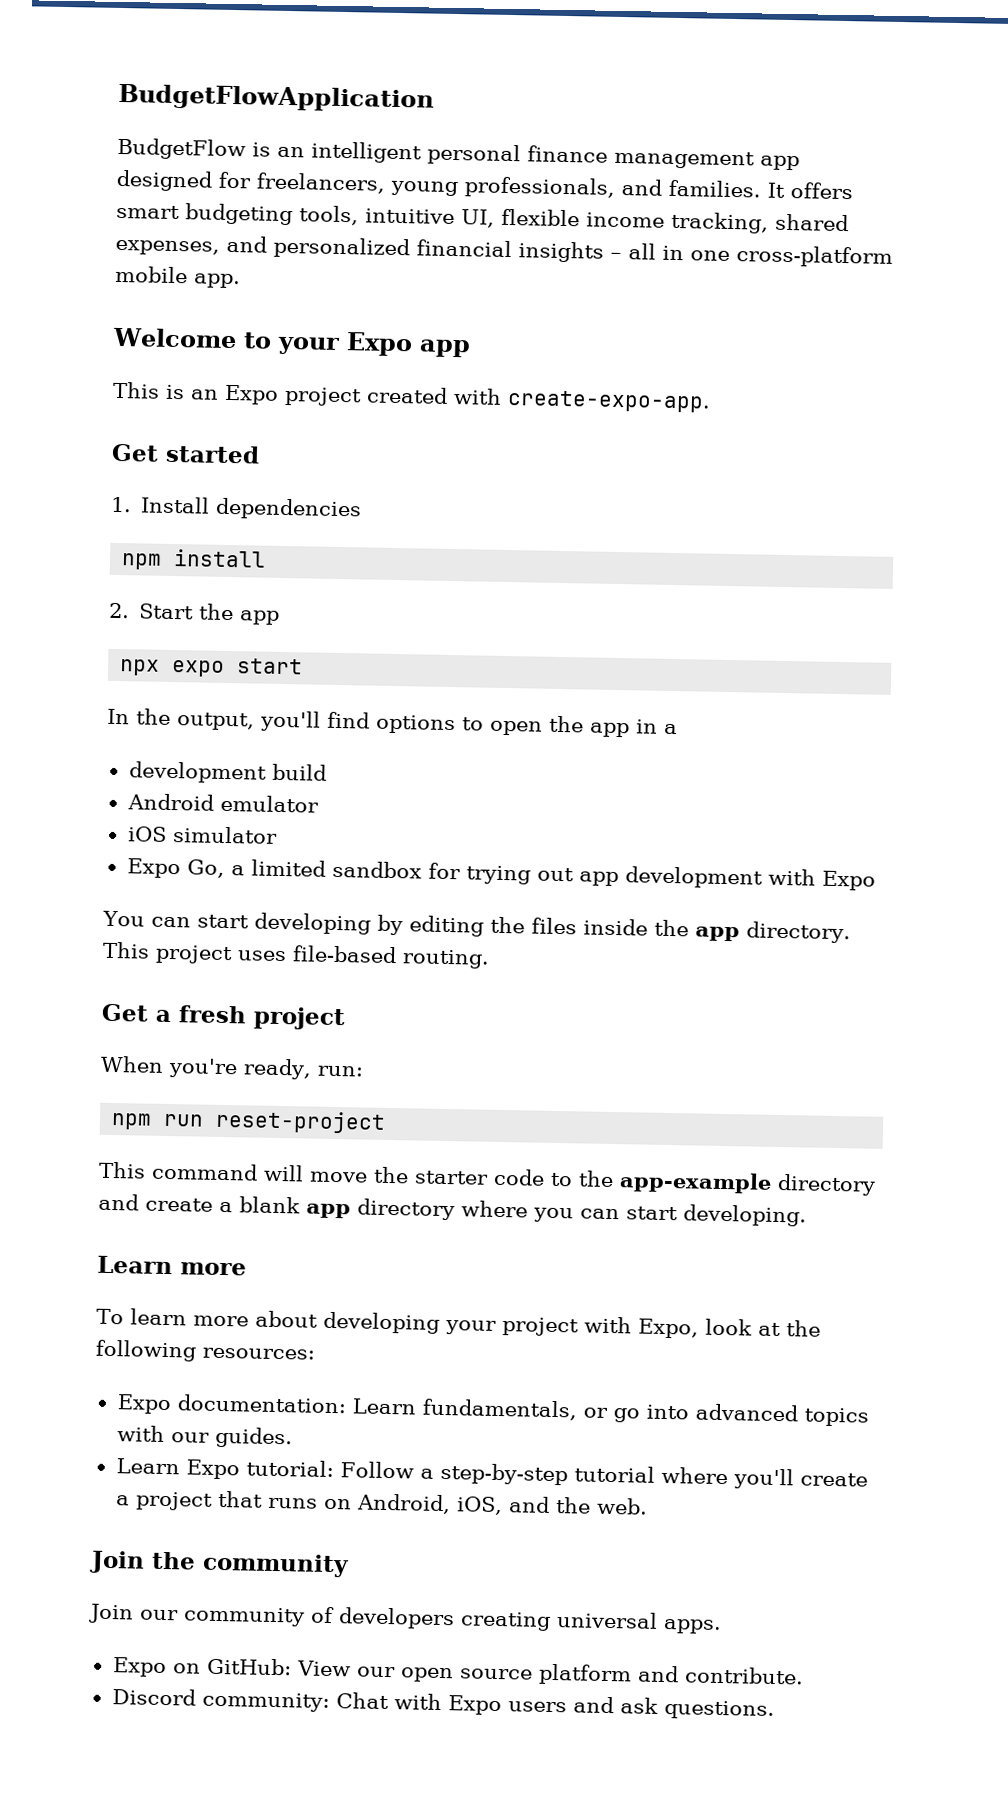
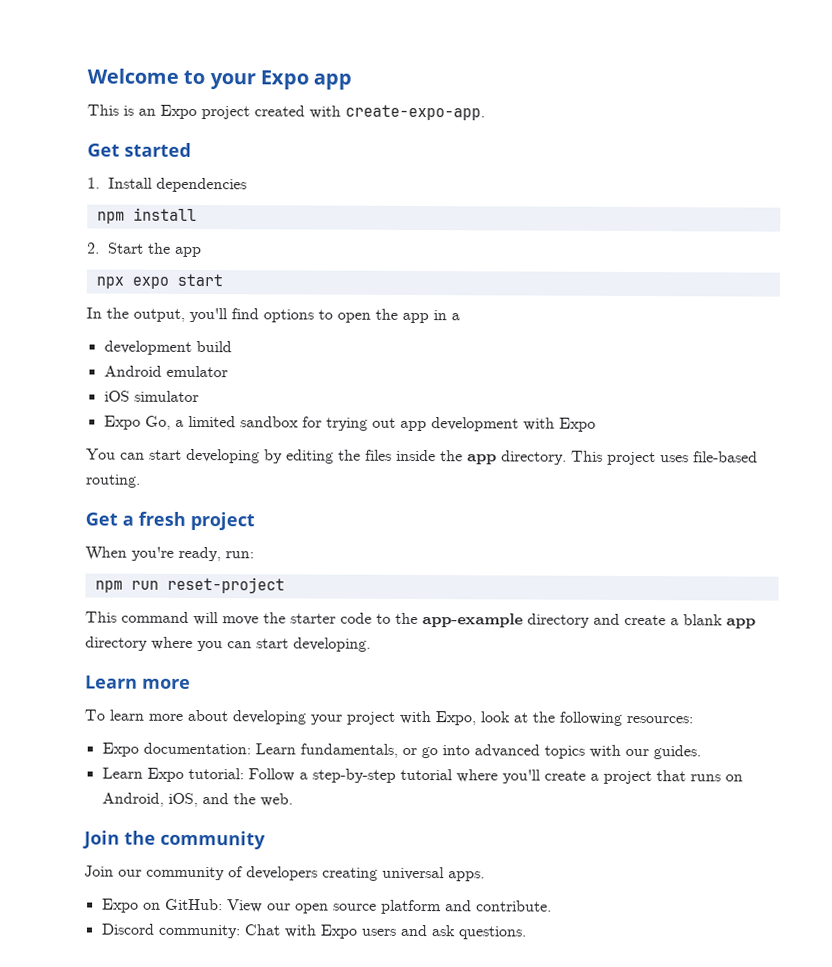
- BudgetFlowApplication
- BudgetFlow is an intelligent personal finance management app designed for freelancers, young professionals, and families. It offers smart budgeting tools, intuitive UI, flexible income tracking, shared expenses, and personalized financial insights – all in one cross-platform mobile app.

